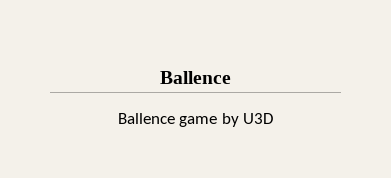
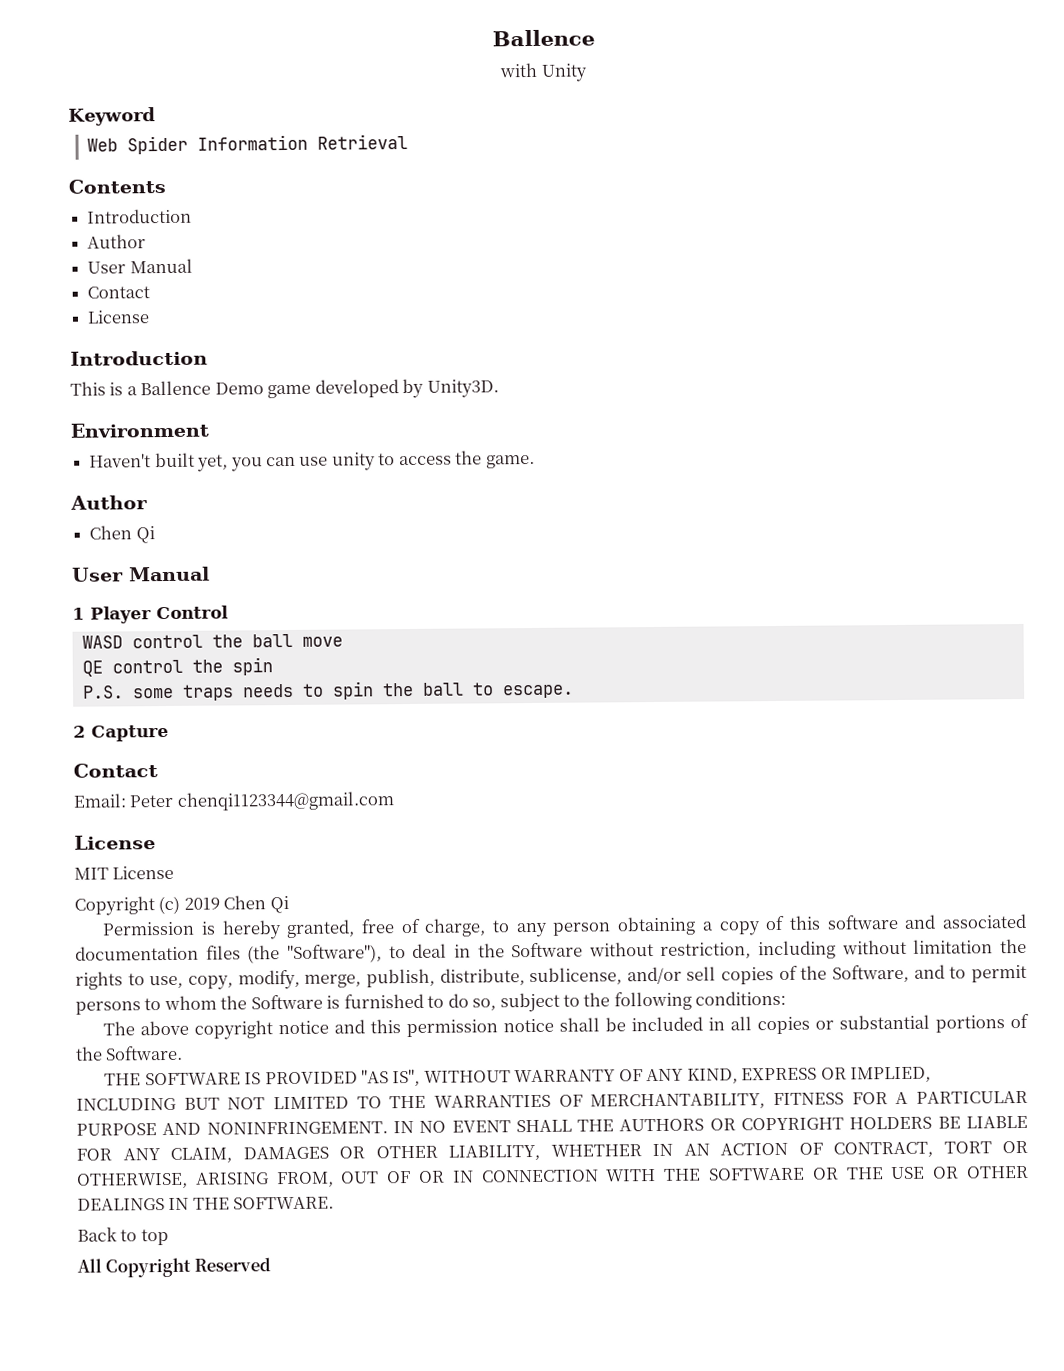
- Ballence game by U3D
+ with Unity
+ Keyword
+ Web Spider Information Retrieval
+ Contents
+ Introduction
+ Author
+ User Manual
+ Contact
+ License
+ Introduction
+ This is a Ballence Demo game developed by Unity3D.
+ Environment
+ Haven't built yet, you can use unity to access the game.
+ Author
+ Chen Qi
+ User Manual
+ 1 Player Control
+ WASD control the ball move
+ QE control the spin
+ P.S. some traps needs to spin the ball to escape.
+ 2 Capture
+ Contact
+ Email: Peter chenqi1123344@gmail.com
+ License
+ MIT License
+ Copyright (c) 2019 Chen Qi
+ Permission is hereby granted, free of charge, to any person obtaining a copy of this software and associated documentation files (the "Software"), to deal in the Software without restriction, including without limitation the rights to use, copy, modify, merge, publish, distribute, sublicense, and/or sell copies of the Software, and to permit persons to whom the Software is furnished to do so, subject to the following conditions:
+ The above copyright notice and this permission notice shall be included in all copies or substantial portions of the Software.
+ THE SOFTWARE IS PROVIDED "AS IS", WITHOUT WARRANTY OF ANY KIND, EXPRESS OR IMPLIED, INCLUDING BUT NOT LIMITED TO THE WARRANTIES OF MERCHANTABILITY, FITNESS FOR A PARTICULAR PURPOSE AND NONINFRINGEMENT. IN NO EVENT SHALL THE AUTHORS OR COPYRIGHT HOLDERS BE LIABLE FOR ANY CLAIM, DAMAGES OR OTHER LIABILITY, WHETHER IN AN ACTION OF CONTRACT, TORT OR OTHERWISE, ARISING FROM, OUT OF OR IN CONNECTION WITH THE SOFTWARE OR THE USE OR OTHER DEALINGS IN THE SOFTWARE.
+ Back to top
+ All Copyright Reserved

